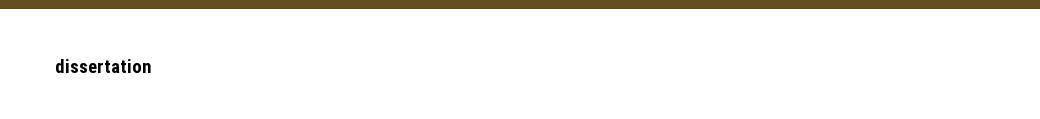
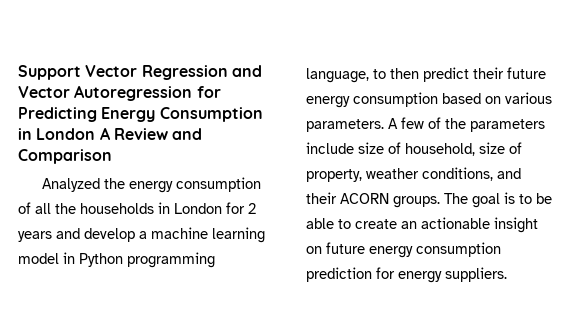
- dissertation
+ Support Vector Regression and Vector Autoregression for Predicting Energy Consumption in London A Review and Comparison
+ Analyzed the energy consumption of all the households in London for 2 years and develop a machine learning model in Python programming language, to then predict their future energy consumption based on various parameters. A few of the parameters include size of household, size of property, weather conditions, and their ACORN groups. The goal is to be able to create an actionable insight on future energy consumption prediction for energy suppliers.

